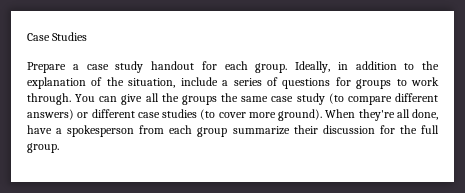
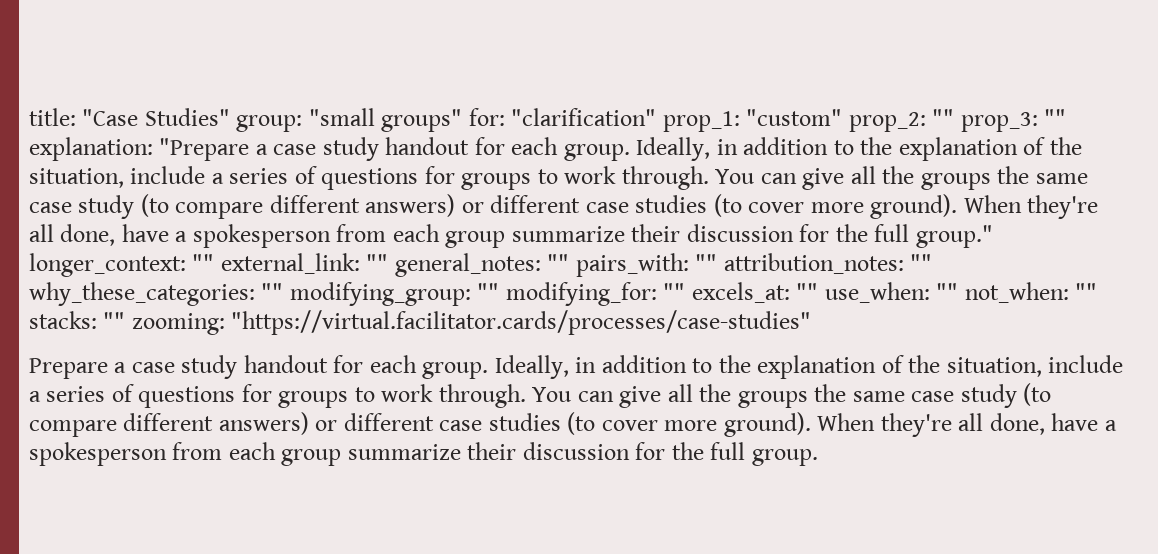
- Case Studies
+ title: "Case Studies" group: "small groups" for: "clarification" prop_1: "custom" prop_2: "" prop_3: "" explanation: "Prepare a case study handout for each group. Ideally, in addition to the explanation of the situation, include a series of questions for groups to work through. You can give all the groups the same case study (to compare different answers) or different case studies (to cover more ground). When they're all done, have a spokesperson from each group summarize their discussion for the full group." longer_context: "" external_link: "" general_notes: "" pairs_with: "" attribution_notes: "" why_these_categories: "" modifying_group: "" modifying_for: "" excels_at: "" use_when: "" not_when: "" stacks: "" zooming: "https://virtual.facilitator.cards/processes/case-studies"

